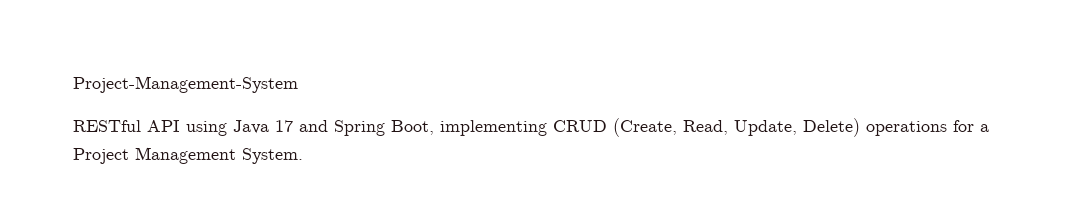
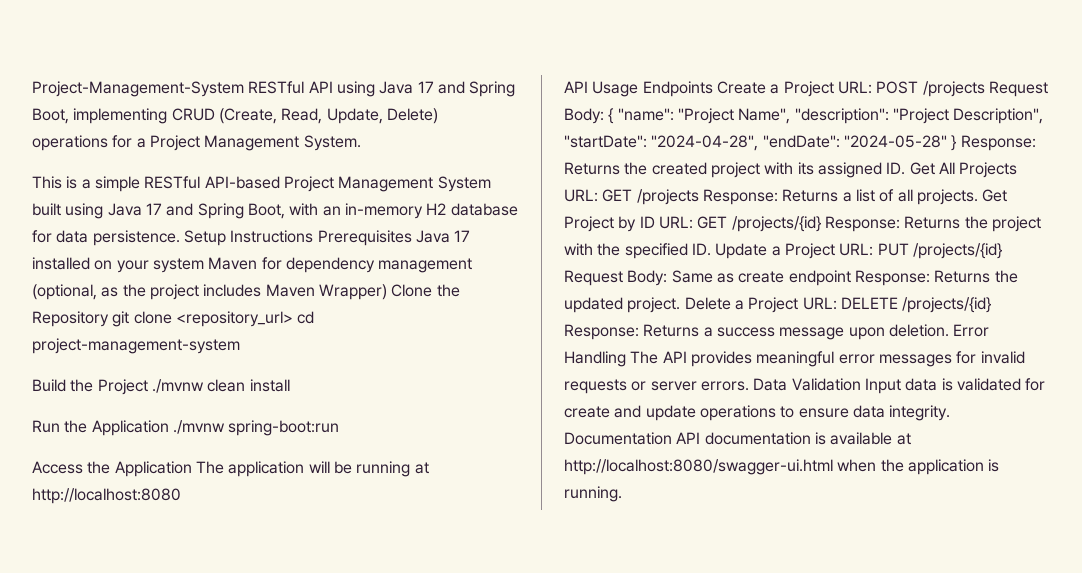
- Project-Management-System
- RESTful API using Java 17 and Spring Boot, implementing CRUD (Create, Read, Update, Delete) operations for a Project Management System.
+ Project-Management-System RESTful API using Java 17 and Spring Boot, implementing CRUD (Create, Read, Update, Delete) operations for a Project Management System.
+ This is a simple RESTful API-based Project Management System built using Java 17 and Spring Boot, with an in-memory H2 database for data persistence. Setup Instructions Prerequisites Java 17 installed on your system Maven for dependency management (optional, as the project includes Maven Wrapper) Clone the Repository git clone <repository_url> cd project-management-system
+ Build the Project ./mvnw clean install
+ Run the Application ./mvnw spring-boot:run
+ Access the Application The application will be running at http://localhost:8080
+ API Usage Endpoints Create a Project URL: POST /projects Request Body: { "name": "Project Name", "description": "Project Description", "startDate": "2024-04-28", "endDate": "2024-05-28" } Response: Returns the created project with its assigned ID. Get All Projects URL: GET /projects Response: Returns a list of all projects. Get Project by ID URL: GET /projects/{id} Response: Returns the project with the specified ID. Update a Project URL: PUT /projects/{id} Request Body: Same as create endpoint Response: Returns the updated project. Delete a Project URL: DELETE /projects/{id} Response: Returns a success message upon deletion. Error Handling The API provides meaningful error messages for invalid requests or server errors. Data Validation Input data is validated for create and update operations to ensure data integrity. Documentation API documentation is available at http://localhost:8080/swagger-ui.html when the application is running.

